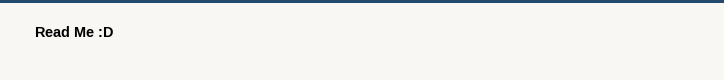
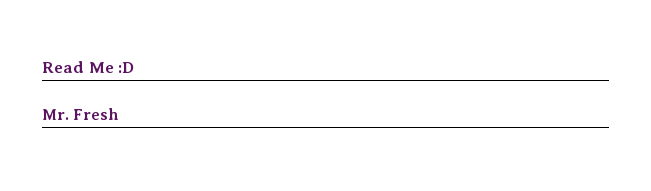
+ Mr. Fresh

